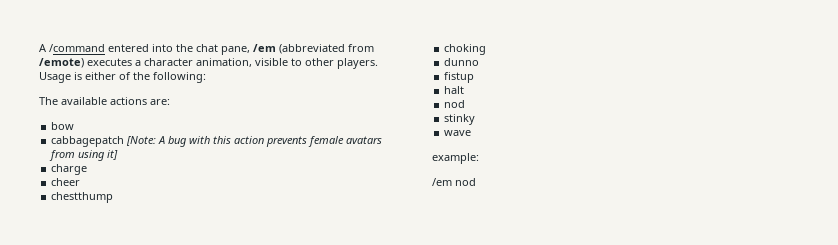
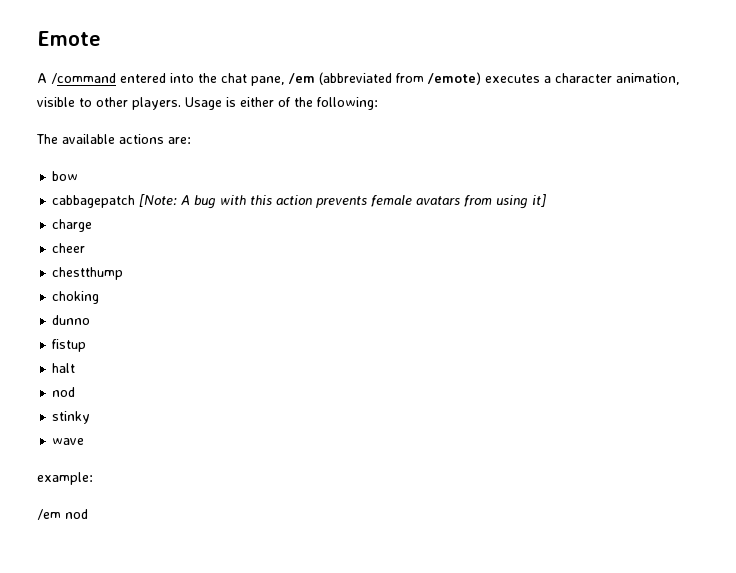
+ Emote

